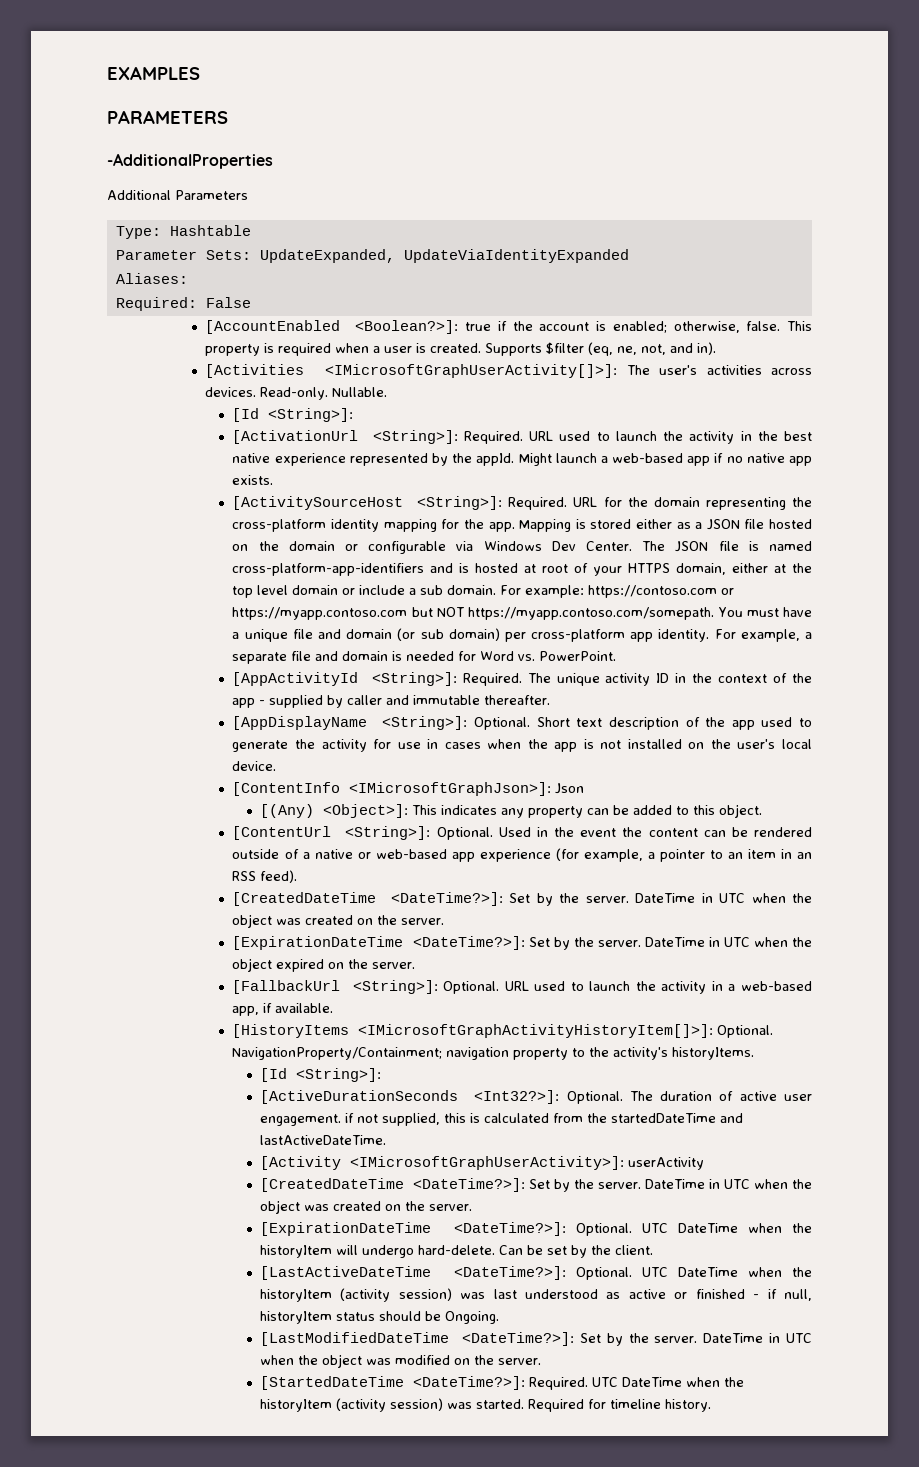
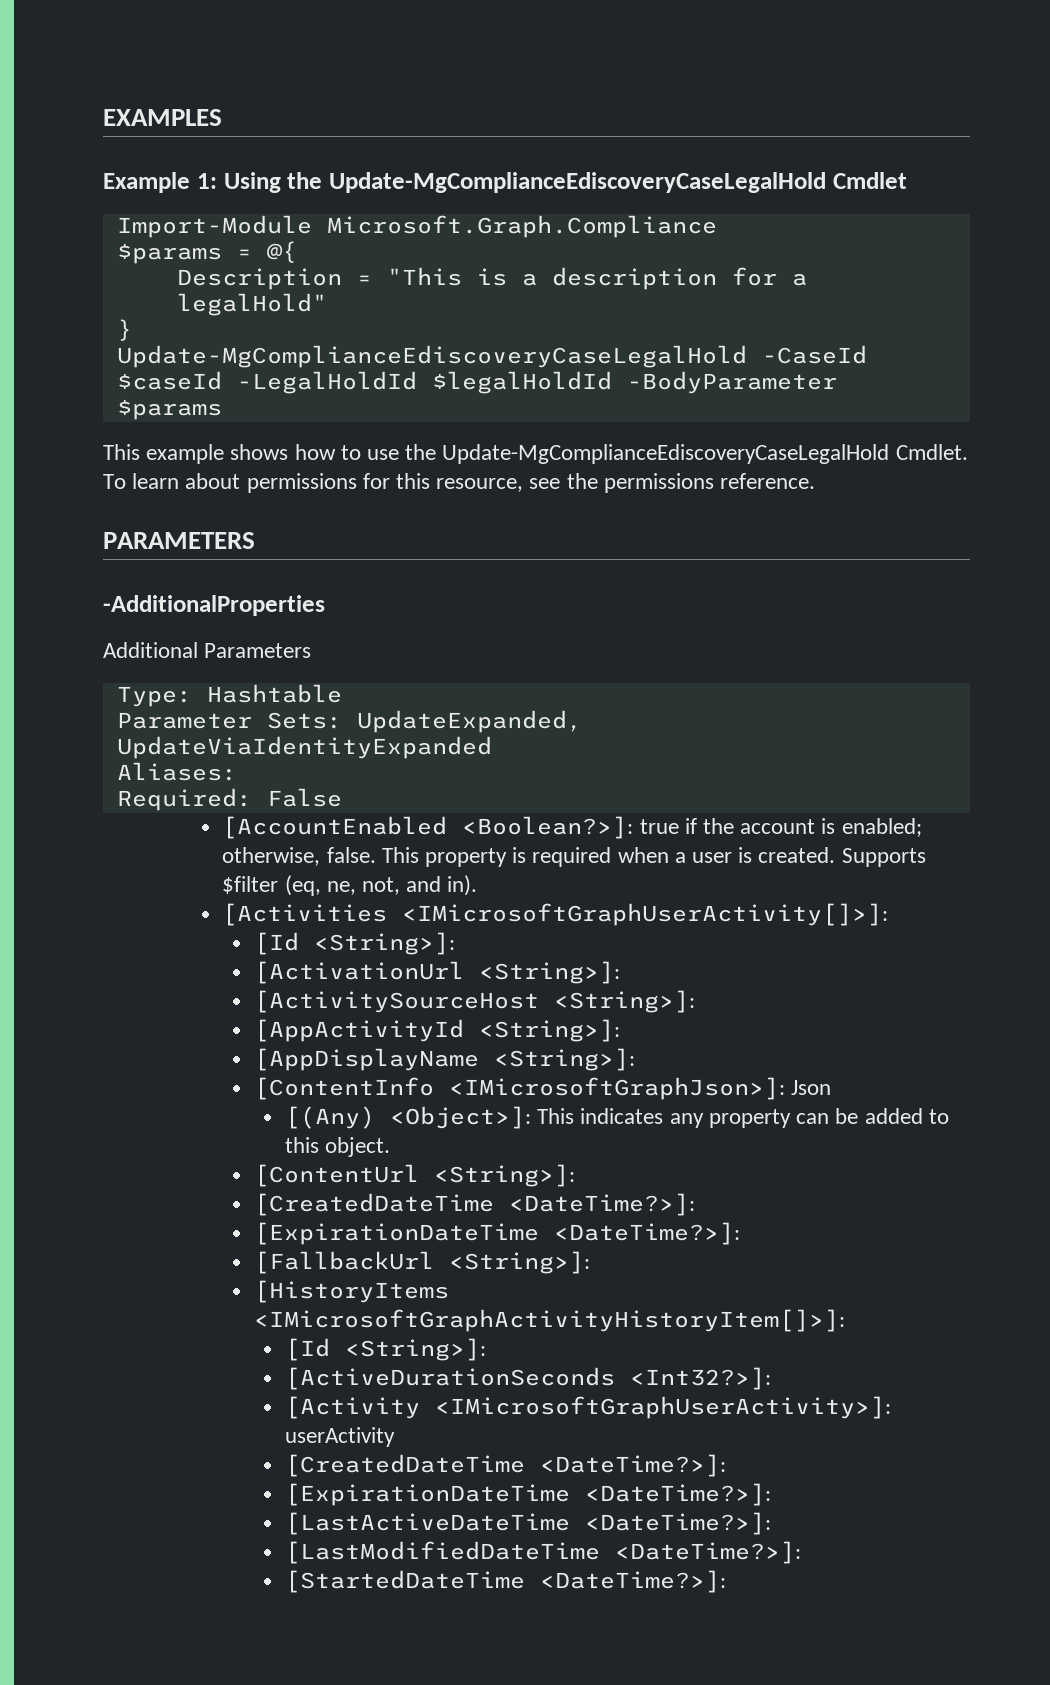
+ Example 1: Using the Update-MgComplianceEdiscoveryCaseLegalHold Cmdlet
+ Import-Module Microsoft.Graph.Compliance
+ $params = @{
+ Description = "This is a description for a legalHold"
+ }
+ Update-MgComplianceEdiscoveryCaseLegalHold -CaseId $caseId -LegalHoldId $legalHoldId -BodyParameter $params
+ This example shows how to use the Update-MgComplianceEdiscoveryCaseLegalHold Cmdlet. To learn about permissions for this resource, see the permissions reference.
- [Activities <IMicrosoftGraphUserActivity[]>]: The user's activities across devices. Read-only. Nullable.
+ [Activities <IMicrosoftGraphUserActivity[]>]:
  [Id <String>]:
- [ActivationUrl <String>]: Required. URL used to launch the activity in the best native experience represented by the appId. Might launch a web-based app if no native app exists.
- [ActivitySourceHost <String>]: Required. URL for the domain representing the cross-platform identity mapping for the app. Mapping is stored either as a JSON file hosted on the domain or configurable via Windows Dev Center. The JSON file is named cross-platform-app-identifiers and is hosted at root of your HTTPS domain, either at the top level domain or include a sub domain. For example: https://contoso.com or https://myapp.contoso.com but NOT https://myapp.contoso.com/somepath. You must have a unique file and domain (or sub domain) per cross-platform app identity. For example, a separate file and domain is needed for Word vs. PowerPoint.
- [AppActivityId <String>]: Required. The unique activity ID in the context of the app - supplied by caller and immutable thereafter.
- [AppDisplayName <String>]: Optional. Short text description of the app used to generate the activity for use in cases when the app is not installed on the user's local device.
+ [ActivationUrl <String>]:
+ [ActivitySourceHost <String>]:
+ [AppActivityId <String>]:
+ [AppDisplayName <String>]:
- [ContentUrl <String>]: Optional. Used in the event the content can be rendered outside of a native or web-based app experience (for example, a pointer to an item in an RSS feed).
- [CreatedDateTime <DateTime?>]: Set by the server. DateTime in UTC when the object was created on the server.
- [ExpirationDateTime <DateTime?>]: Set by the server. DateTime in UTC when the object expired on the server.
- [FallbackUrl <String>]: Optional. URL used to launch the activity in a web-based app, if available.
- [HistoryItems <IMicrosoftGraphActivityHistoryItem[]>]: Optional. NavigationProperty/Containment; navigation property to the activity's historyItems.
+ [ContentUrl <String>]:
+ [CreatedDateTime <DateTime?>]:
+ [ExpirationDateTime <DateTime?>]:
+ [FallbackUrl <String>]:
+ [HistoryItems <IMicrosoftGraphActivityHistoryItem[]>]:
  [Id <String>]:
- [ActiveDurationSeconds <Int32?>]: Optional. The duration of active user engagement. if not supplied, this is calculated from the startedDateTime and lastActiveDateTime.
+ [ActiveDurationSeconds <Int32?>]:
  [Activity <IMicrosoftGraphUserActivity>]: userActivity
- [CreatedDateTime <DateTime?>]: Set by the server. DateTime in UTC when the object was created on the server.
- [ExpirationDateTime <DateTime?>]: Optional. UTC DateTime when the historyItem will undergo hard-delete. Can be set by the client.
- [LastActiveDateTime <DateTime?>]: Optional. UTC DateTime when the historyItem (activity session) was last understood as active or finished - if null, historyItem status should be Ongoing.
- [LastModifiedDateTime <DateTime?>]: Set by the server. DateTime in UTC when the object was modified on the server.
- [StartedDateTime <DateTime?>]: Required. UTC DateTime when the historyItem (activity session) was started. Required for timeline history.
+ [CreatedDateTime <DateTime?>]:
+ [ExpirationDateTime <DateTime?>]:
+ [LastActiveDateTime <DateTime?>]:
+ [LastModifiedDateTime <DateTime?>]:
+ [StartedDateTime <DateTime?>]:

